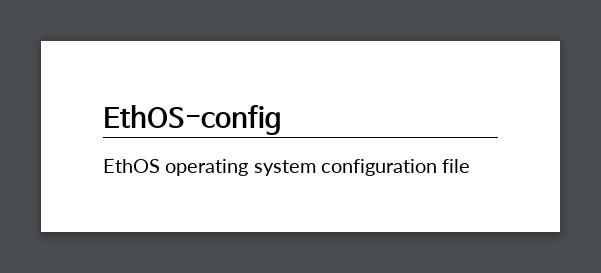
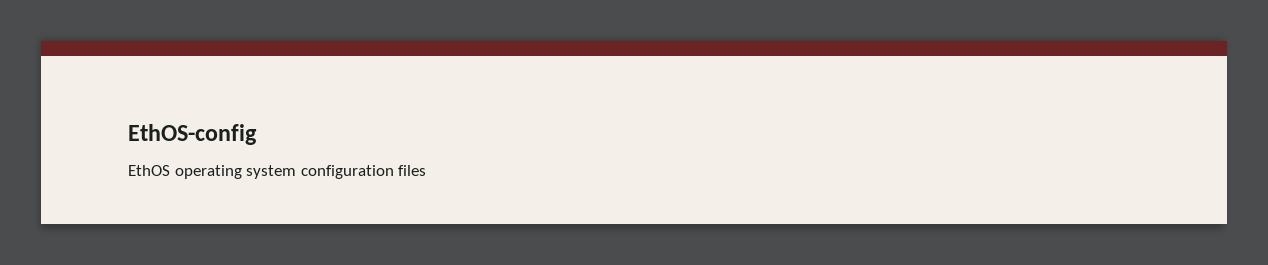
- EthOS operating system configuration file
+ EthOS operating system configuration files

